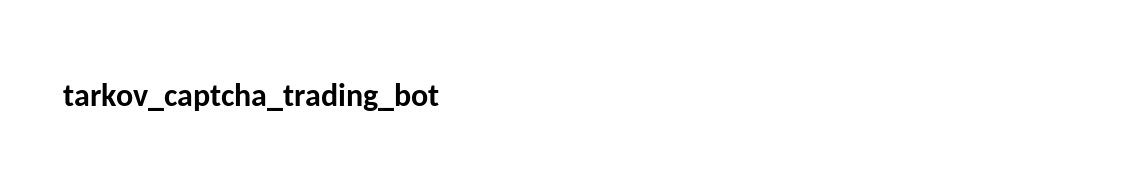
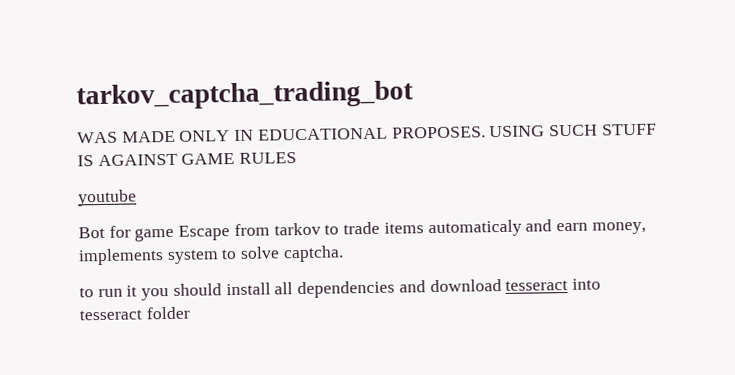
+ WAS MADE ONLY IN EDUCATIONAL PROPOSES. USING SUCH STUFF IS AGAINST GAME RULES
+ youtube
+ Bot for game Escape from tarkov to trade items automaticaly and earn money, implements system to solve captcha.
+ to run it you should install all dependencies and download tesseract into tesseract folder

